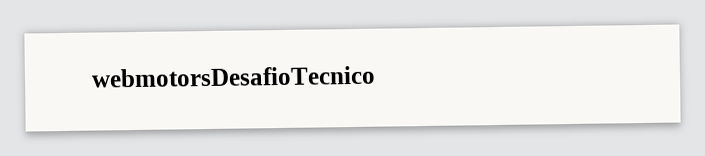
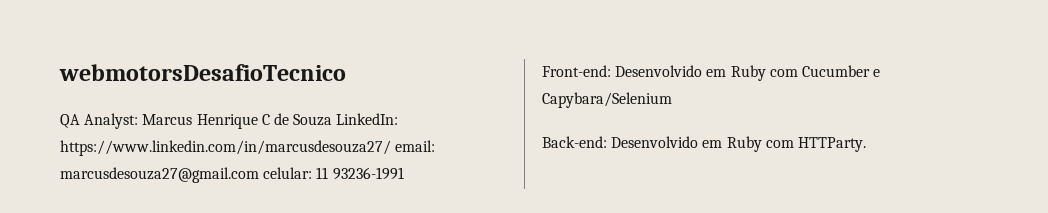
+ QA Analyst: Marcus Henrique C de Souza LinkedIn: https://www.linkedin.com/in/marcusdesouza27/ email: marcusdesouza27@gmail.com celular: 11 93236-1991
+ Front-end: Desenvolvido em Ruby com Cucumber e Capybara/Selenium
+ Back-end: Desenvolvido em Ruby com HTTParty.

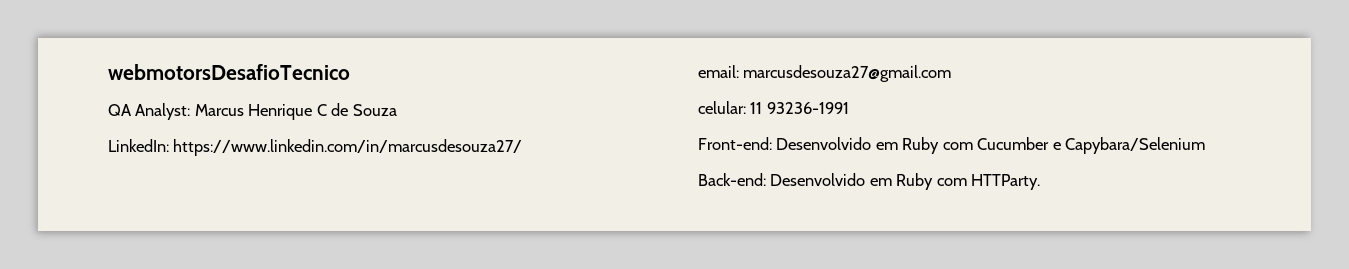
- QA Analyst: Marcus Henrique C de Souza LinkedIn: https://www.linkedin.com/in/marcusdesouza27/ email: marcusdesouza27@gmail.com celular: 11 93236-1991
+ QA Analyst: Marcus Henrique C de Souza
+ LinkedIn: https://www.linkedin.com/in/marcusdesouza27/
+ email: marcusdesouza27@gmail.com
+ celular: 11 93236-1991

